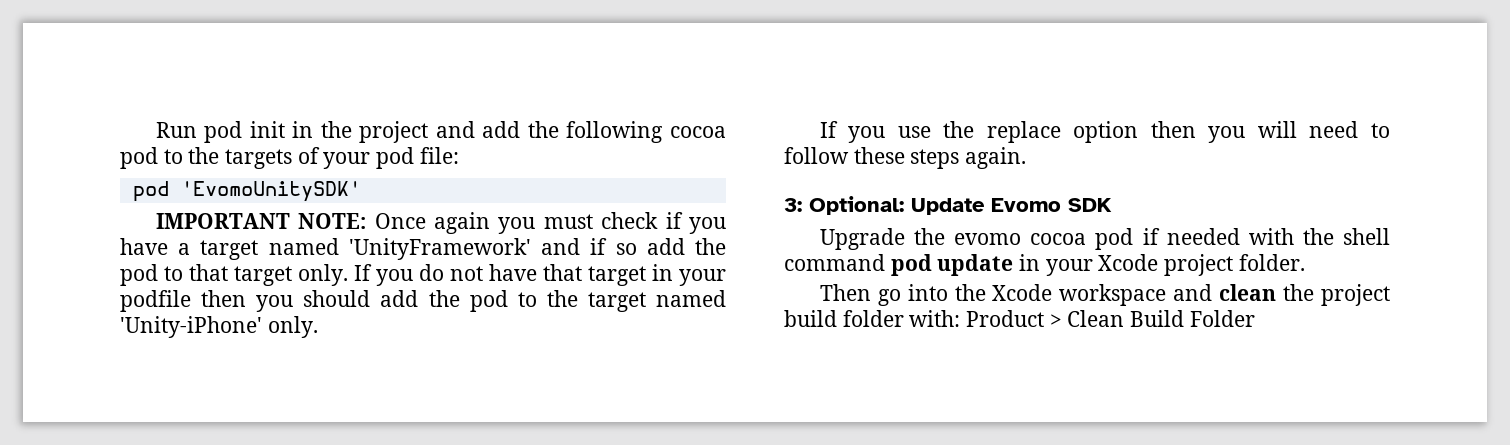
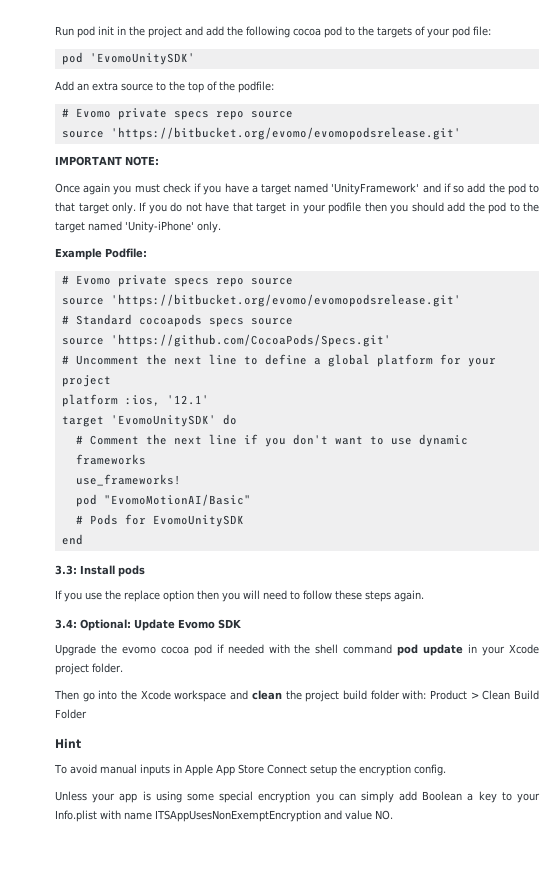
+ Add an extra source to the top of the podfile:
+ # Evomo private specs repo source
+ source 'https://bitbucket.org/evomo/evomopodsrelease.git'
- IMPORTANT NOTE: Once again you must check if you have a target named 'UnityFramework' and if so add the pod to that target only.
+ IMPORTANT NOTE:
+ Once again you must check if you have a target named 'UnityFramework' and if so add the pod to that target only.
+ Example Podfile:
+ # Evomo private specs repo source
+ source 'https://bitbucket.org/evomo/evomopodsrelease.git'
+ # Standard cocoapods specs source
+ source 'https://github.com/CocoaPods/Specs.git'
+ # Uncomment the next line to define a global platform for your project
+ platform :ios, '12.1'
+ target 'EvomoUnitySDK' do
+ # Comment the next line if you don't want to use dynamic frameworks
+ use_frameworks!
+ pod "EvomoMotionAI/Basic"
+ # Pods for EvomoUnitySDK
+ end
+ 3.3: Install pods
- 3: Optional: Update Evomo SDK
+ 3.4: Optional: Update Evomo SDK
+ Hint
+ To avoid manual inputs in Apple App Store Connect setup the encryption config.
+ Unless your app is using some special encryption you can simply add Boolean a key to your Info.plist with name ITSAppUsesNonExemptEncryption and value NO.

